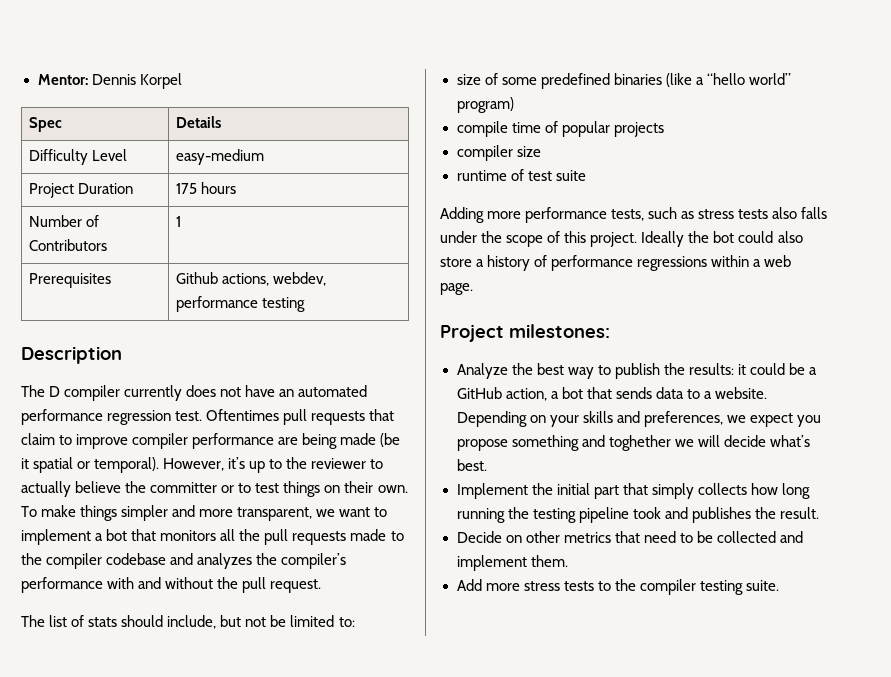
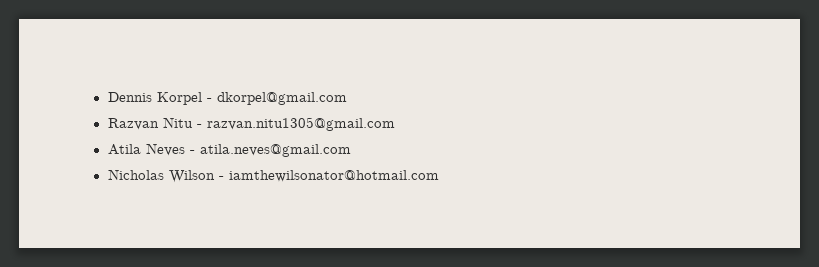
- Mentor: Dennis Korpel
- Spec | Details
- Difficulty Level | easy-medium
- Project Duration | 175 hours
- Number of Contributors | 1
- Prerequisites | Github actions, webdev, performance testing
- Description
- The D compiler currently does not have an automated performance regression test. Oftentimes pull requests that claim to improve compiler performance are being made (be it spatial or temporal). However, it’s up to the reviewer to actually believe the committer or to test things on their own. To make things simpler and more transparent, we want to implement a bot that monitors all the pull requests made to the compiler codebase and analyzes the compiler’s performance with and without the pull request.
- The list of stats should include, but not be limited to:
- size of some predefined binaries (like a “hello world” program)
- compile time of popular projects
- compiler size
- runtime of test suite
- Adding more performance tests, such as stress tests also falls under the scope of this project. Ideally the bot could also store a history of performance regressions within a web page.
- Project milestones:
- Analyze the best way to publish the results: it could be a GitHub action, a bot that sends data to a website. Depending on your skills and preferences, we expect you propose something and toghether we will decide what’s best.
- Implement the initial part that simply collects how long running the testing pipeline took and publishes the result.
- Decide on other metrics that need to be collected and implement them.
- Add more stress tests to the compiler testing suite.
+ Dennis Korpel - dkorpel@gmail.com
+ Razvan Nitu - razvan.nitu1305@gmail.com
+ Atila Neves - atila.neves@gmail.com
+ Nicholas Wilson - iamthewilsonator@hotmail.com

